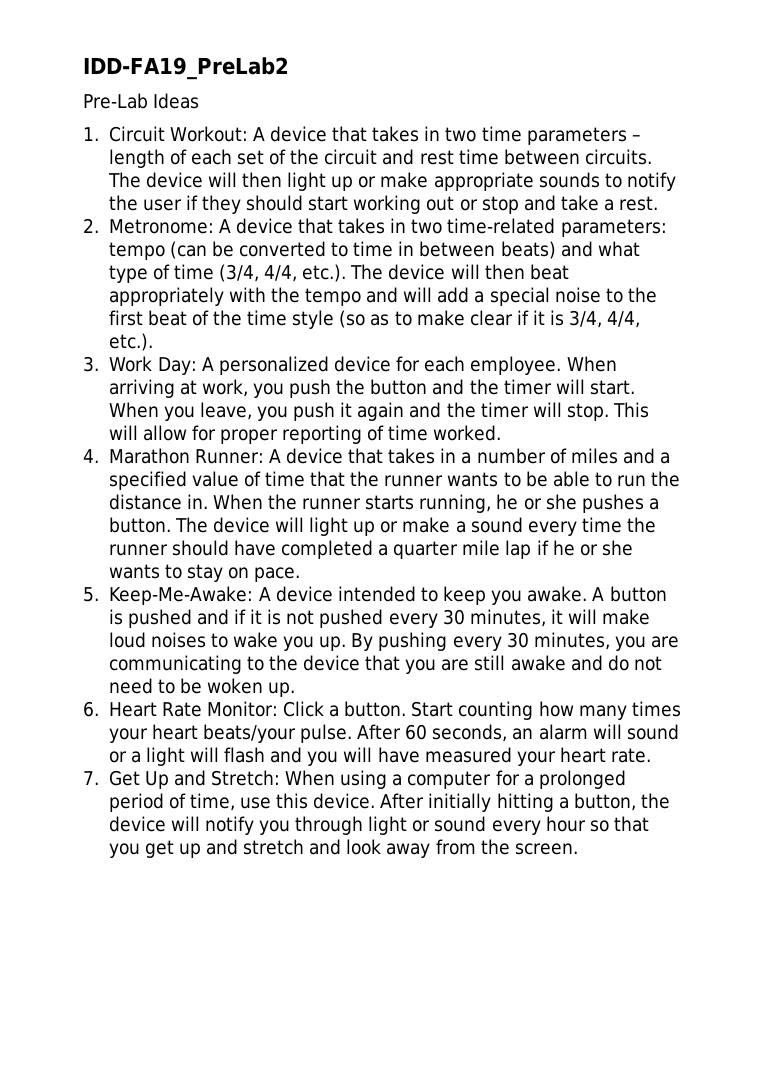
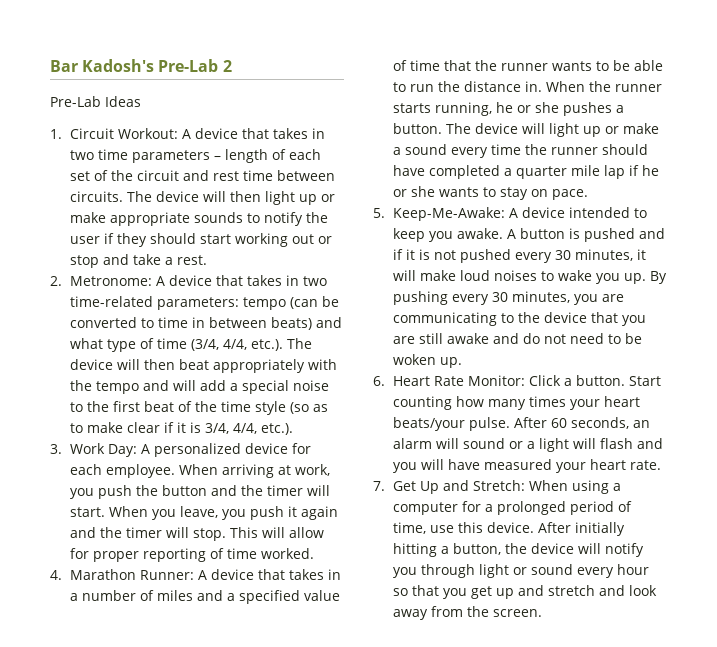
- IDD-FA19_PreLab2
+ Bar Kadosh's Pre-Lab 2

